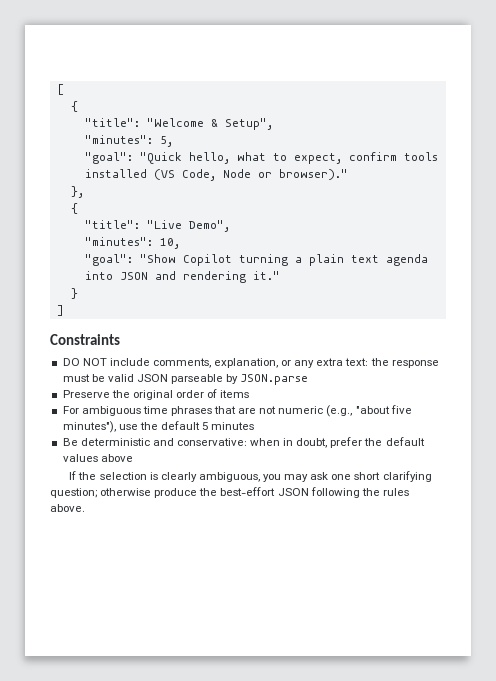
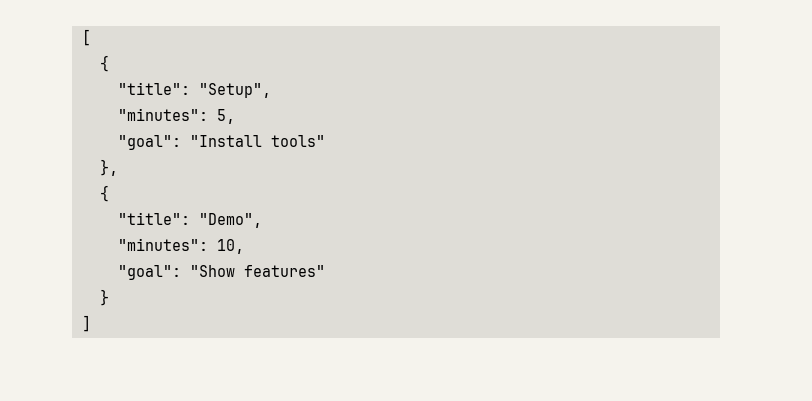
- "title": "Welcome & Setup",
+ "title": "Setup",
- "goal": "Quick hello, what to expect, confirm tools installed (VS Code, Node or browser)."
+ "goal": "Install tools"
- "title": "Live Demo",
+ "title": "Demo",
- "goal": "Show Copilot turning a plain text agenda into JSON and rendering it."
+ "goal": "Show features"
  }
  ]
- Constraints
- DO NOT include comments, explanation, or any extra text: the response must be valid JSON parseable by JSON.parse
- Preserve the original order of items
- For ambiguous time phrases that are not numeric (e.g., "about five minutes"), use the default 5 minutes
- Be deterministic and conservative: when in doubt, prefer the default values above
- If the selection is clearly ambiguous, you may ask one short clarifying question; otherwise produce the best-effort JSON following the rules above.

